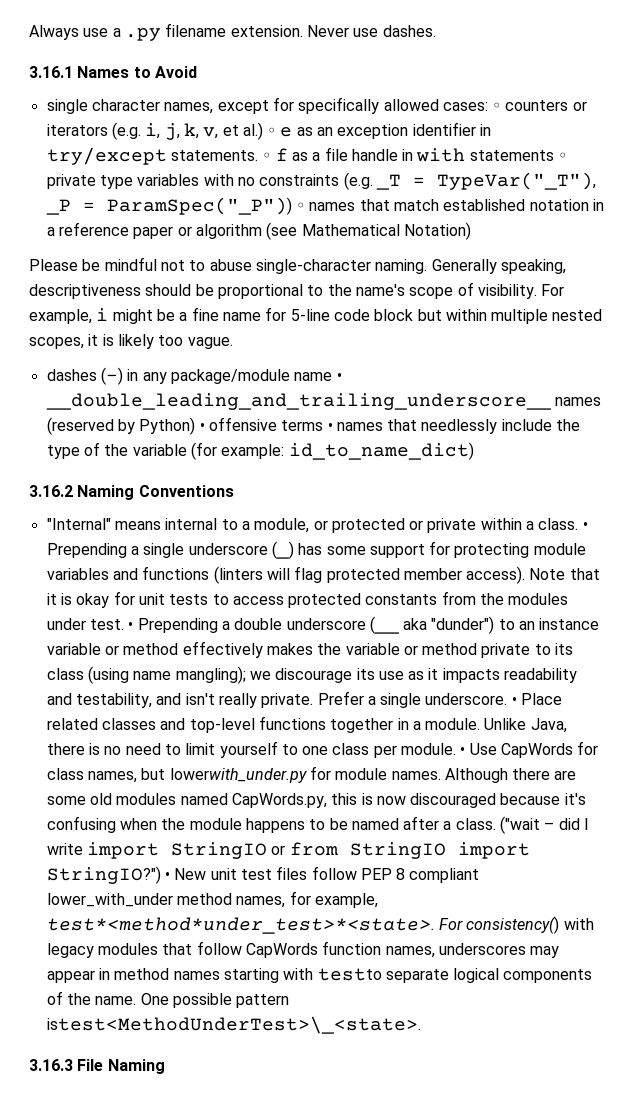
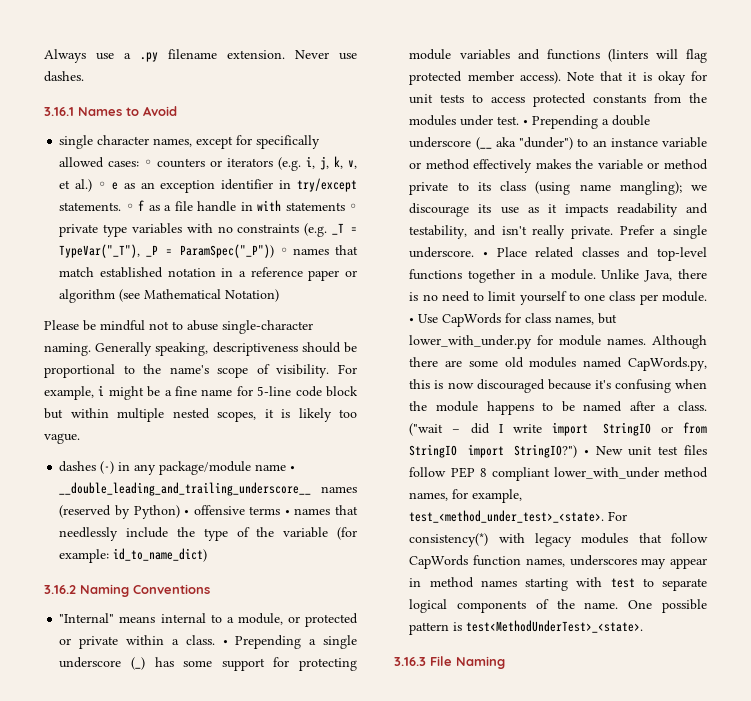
- • Use CapWords for class names, but lowerwith_under.py for module names.
+ • Use CapWords for class names, but lower_with_under.py for module names.
- • New unit test files follow PEP 8 compliant lower_with_under method names, for example, test*<method*under_test>*<state>. For consistency() with legacy modules that follow CapWords function names, underscores may appear in method names starting with testto separate logical components of the name.
+ • New unit test files follow PEP 8 compliant lower_with_under method names, for example, test_<method_under_test>_<state>. For consistency(*) with legacy modules that follow CapWords function names, underscores may appear in method names starting with test to separate logical components of the name.
- One possible pattern istest<MethodUnderTest>\_<state>.
+ One possible pattern is test<MethodUnderTest>_<state>.

